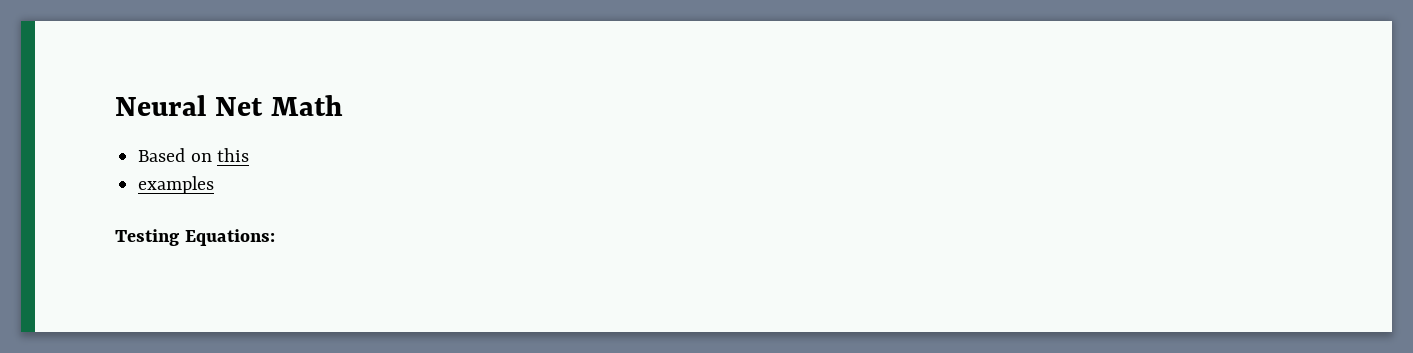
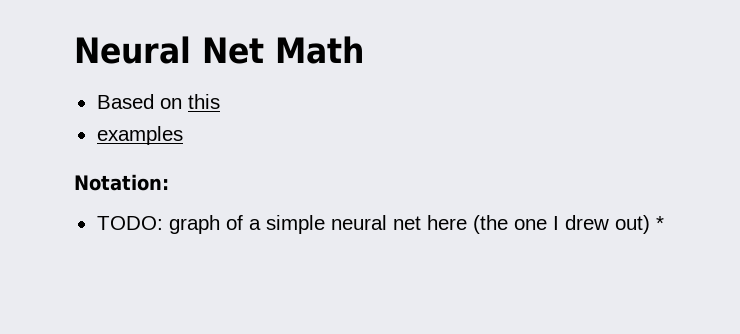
- Testing Equations:
+ Notation:
+ TODO: graph of a simple neural net here (the one I drew out) *

